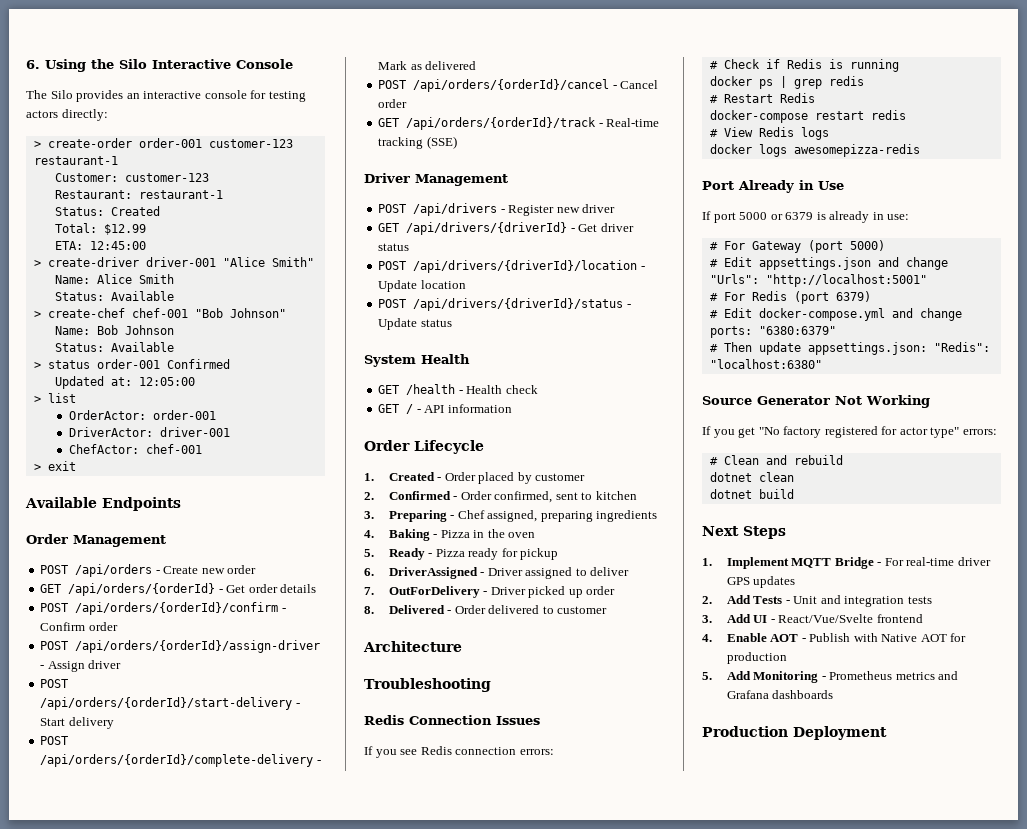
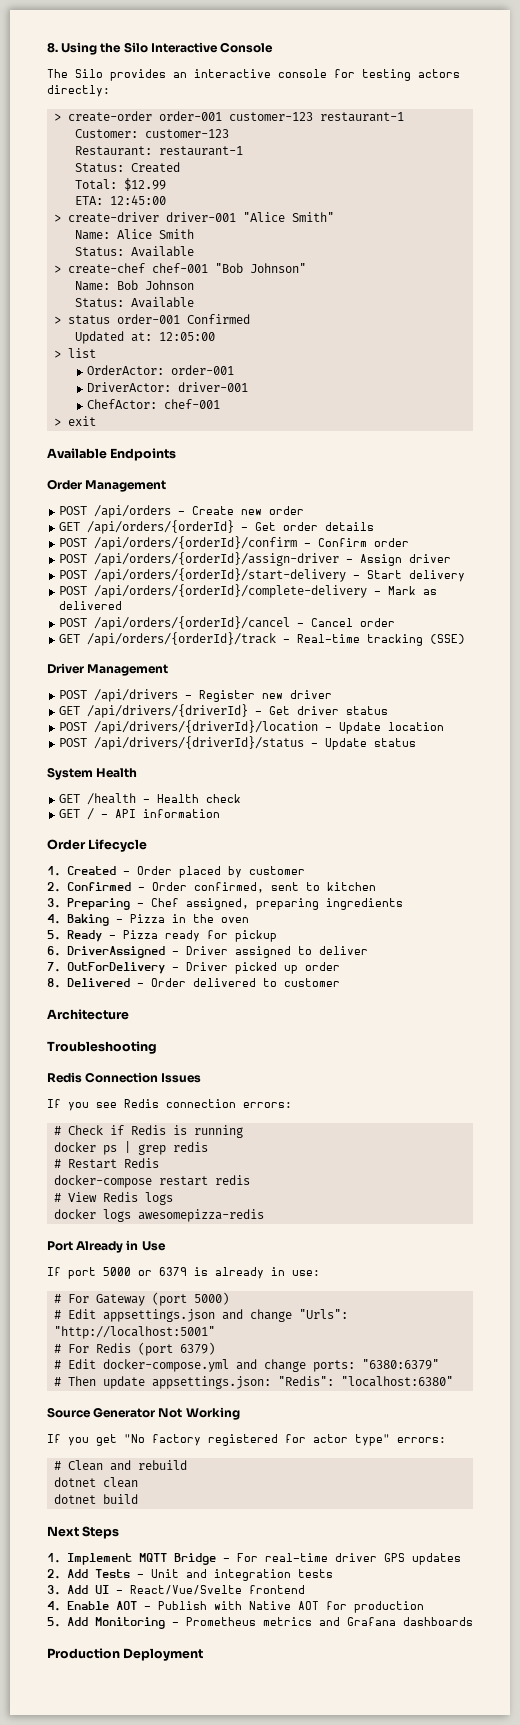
- 6. Using the Silo Interactive Console
+ 8. Using the Silo Interactive Console

